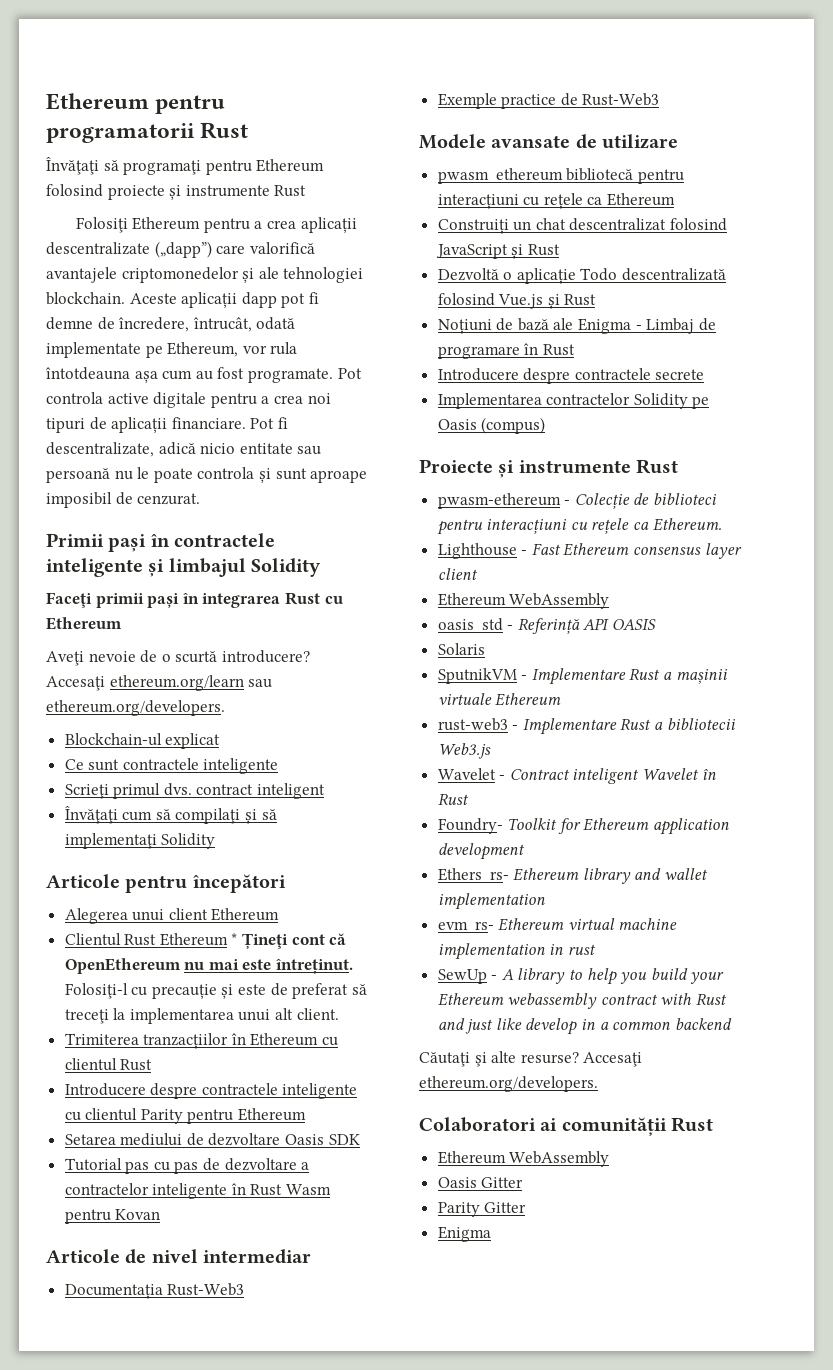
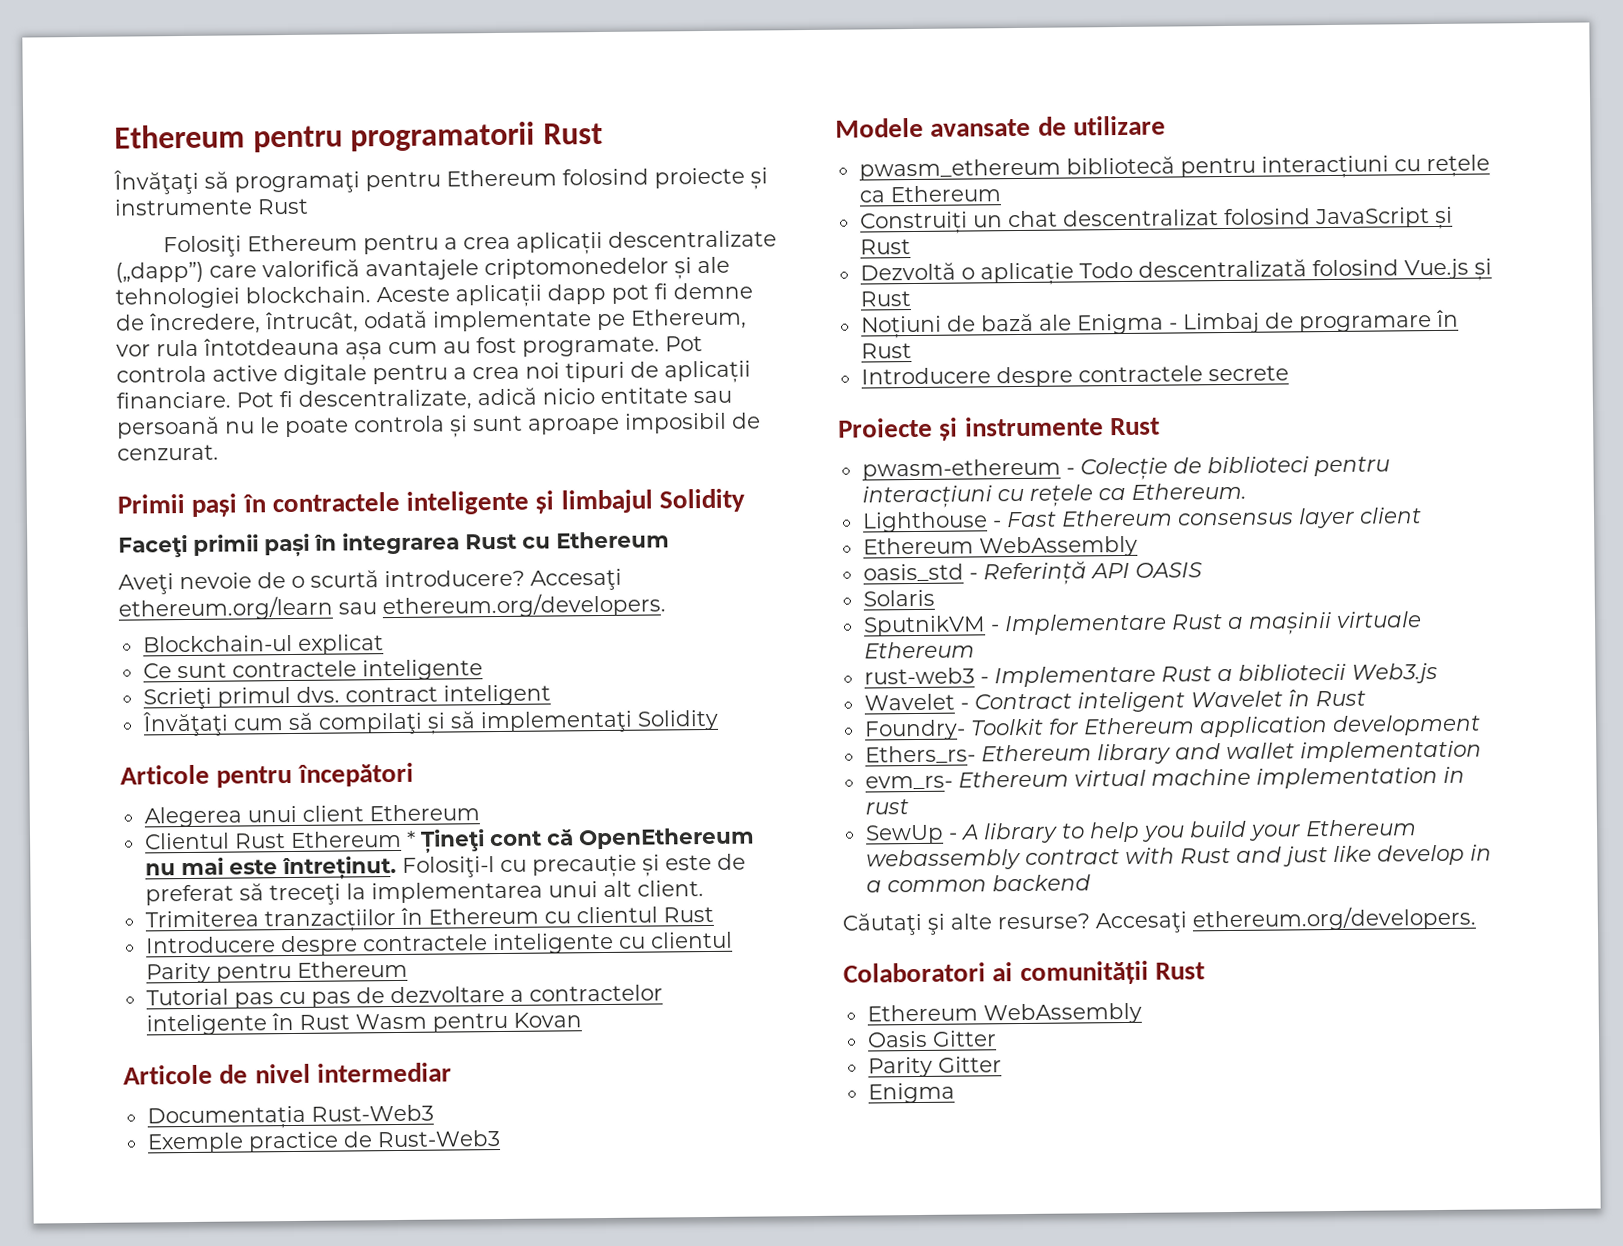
- Setarea mediului de dezvoltare Oasis SDK
- Implementarea contractelor Solidity pe Oasis (compus)

